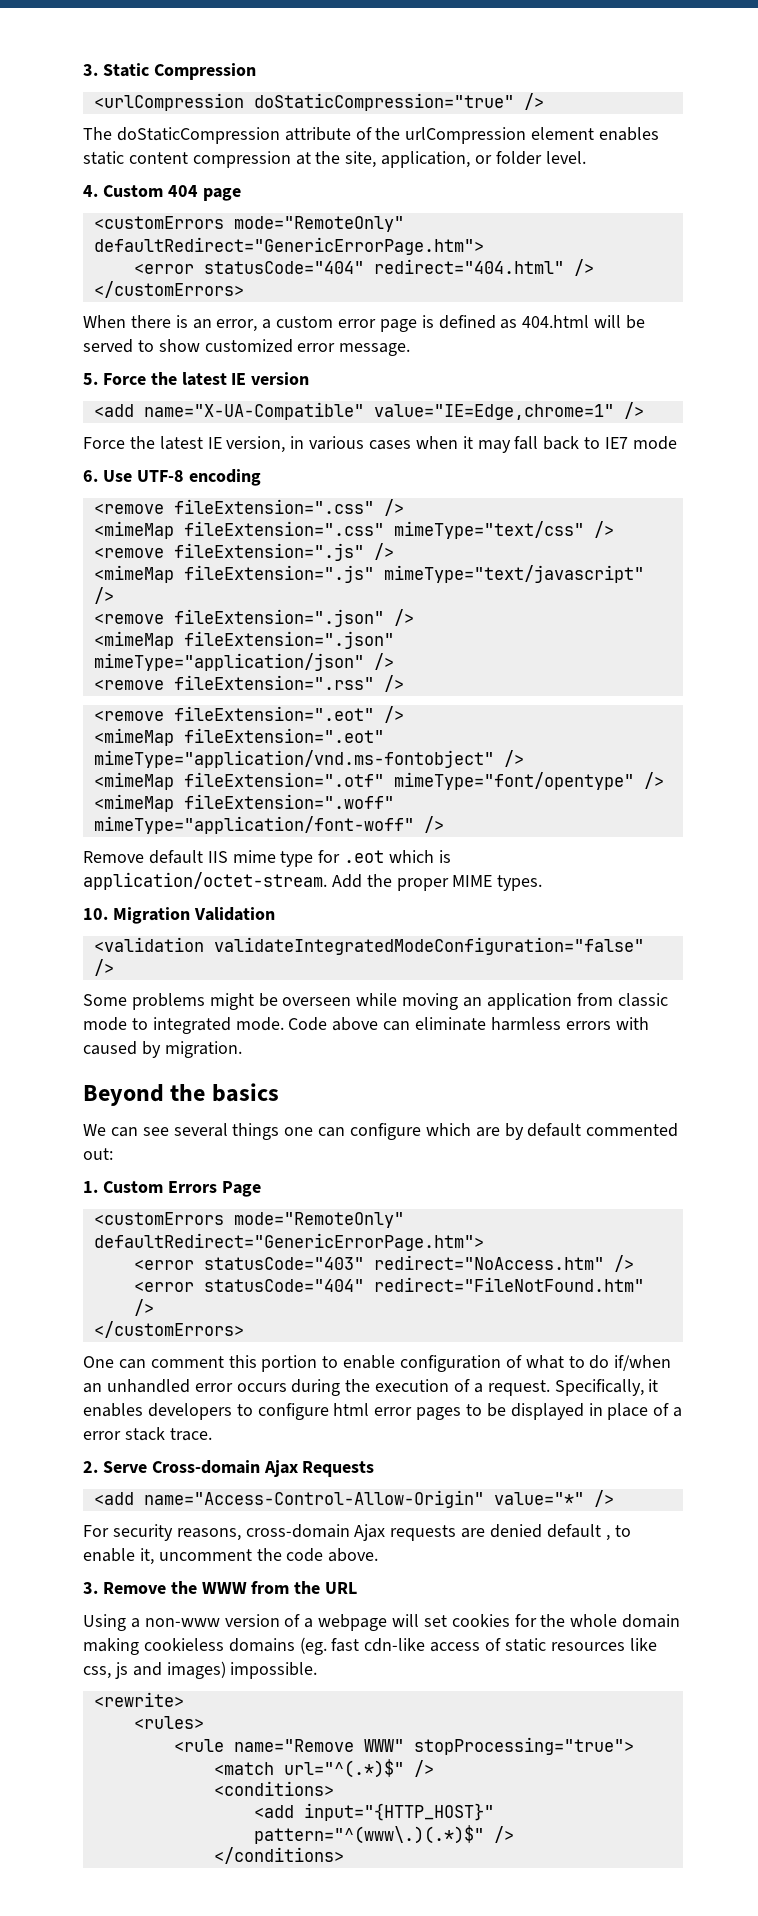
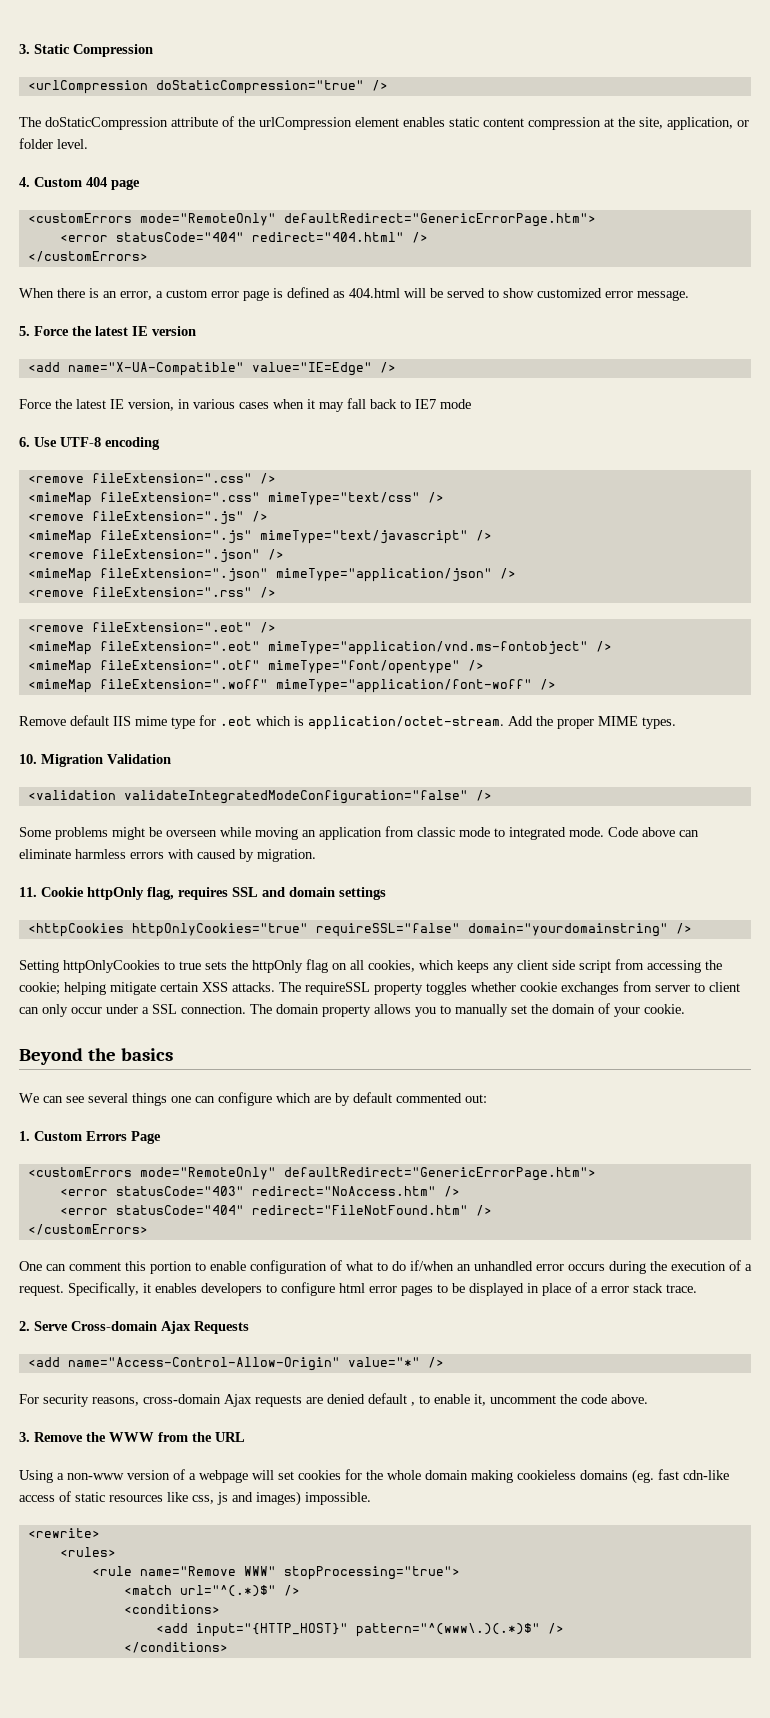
- <add name="X-UA-Compatible" value="IE=Edge,chrome=1" />
+ <add name="X-UA-Compatible" value="IE=Edge" />
+ 11. Cookie httpOnly flag, requires SSL and domain settings
+ <httpCookies httpOnlyCookies="true" requireSSL="false" domain="yourdomainstring" />
+ Setting httpOnlyCookies to true sets the httpOnly flag on all cookies, which keeps any client side script from accessing the cookie; helping mitigate certain XSS attacks. The requireSSL property toggles whether cookie exchanges from server to client can only occur under a SSL connection. The domain property allows you to manually set the domain of your cookie.

